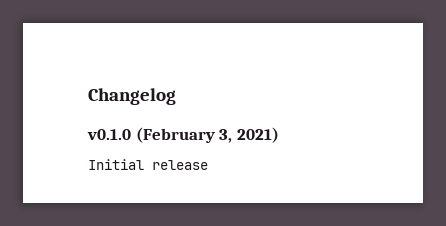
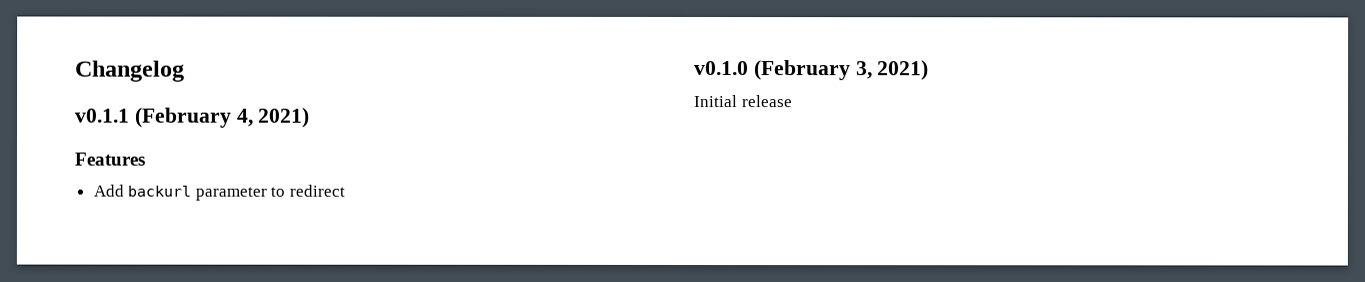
+ v0.1.1 (February 4, 2021)
+ Features
+ Add backurl parameter to redirect

